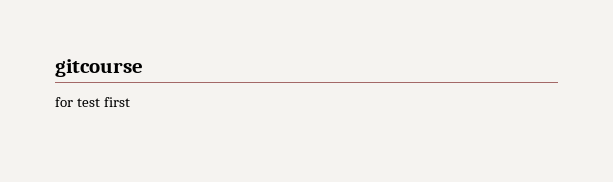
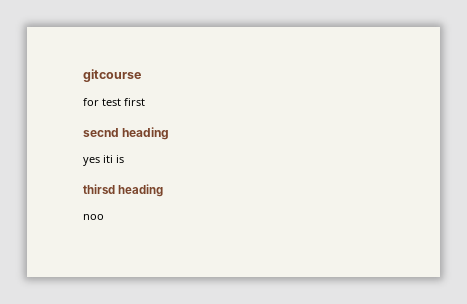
+ secnd heading
+ yes iti is
+ thirsd heading
+ noo

